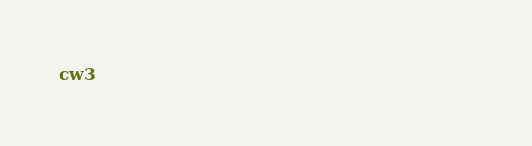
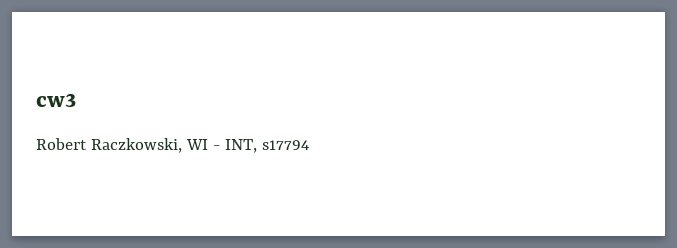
+ Robert Raczkowski, WI - INT, s17794

